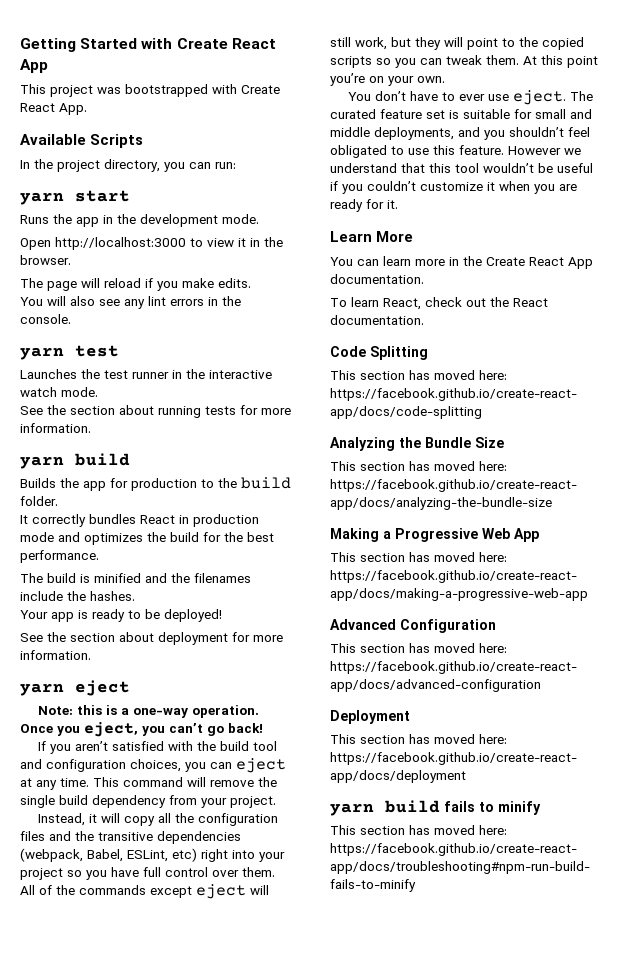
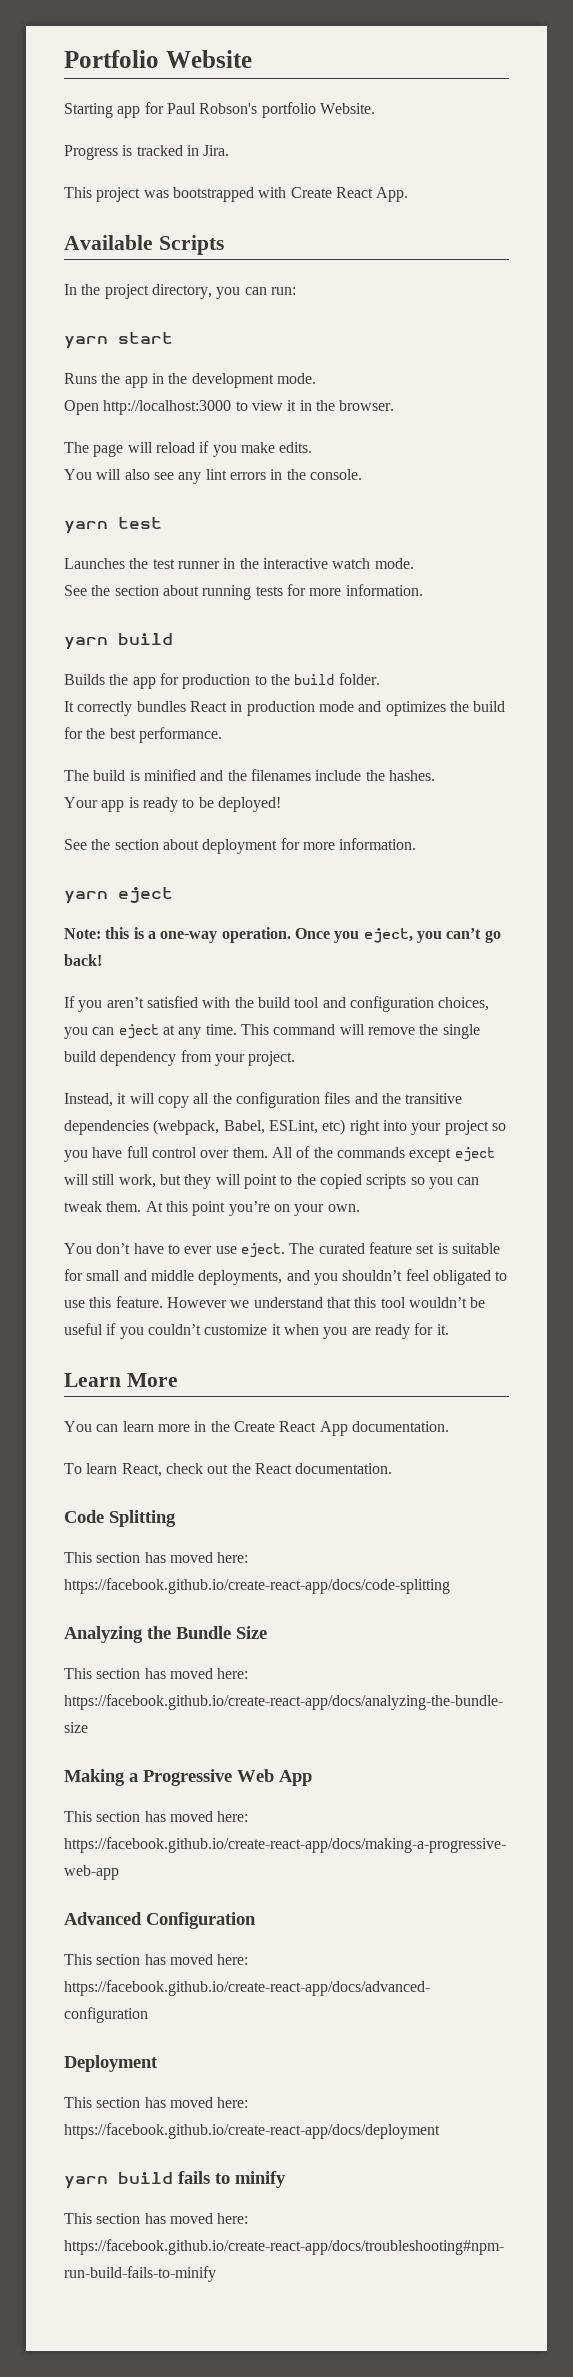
- Getting Started with Create React App
+ Portfolio Website
+ Starting app for Paul Robson's portfolio Website.
+ Progress is tracked in Jira.

